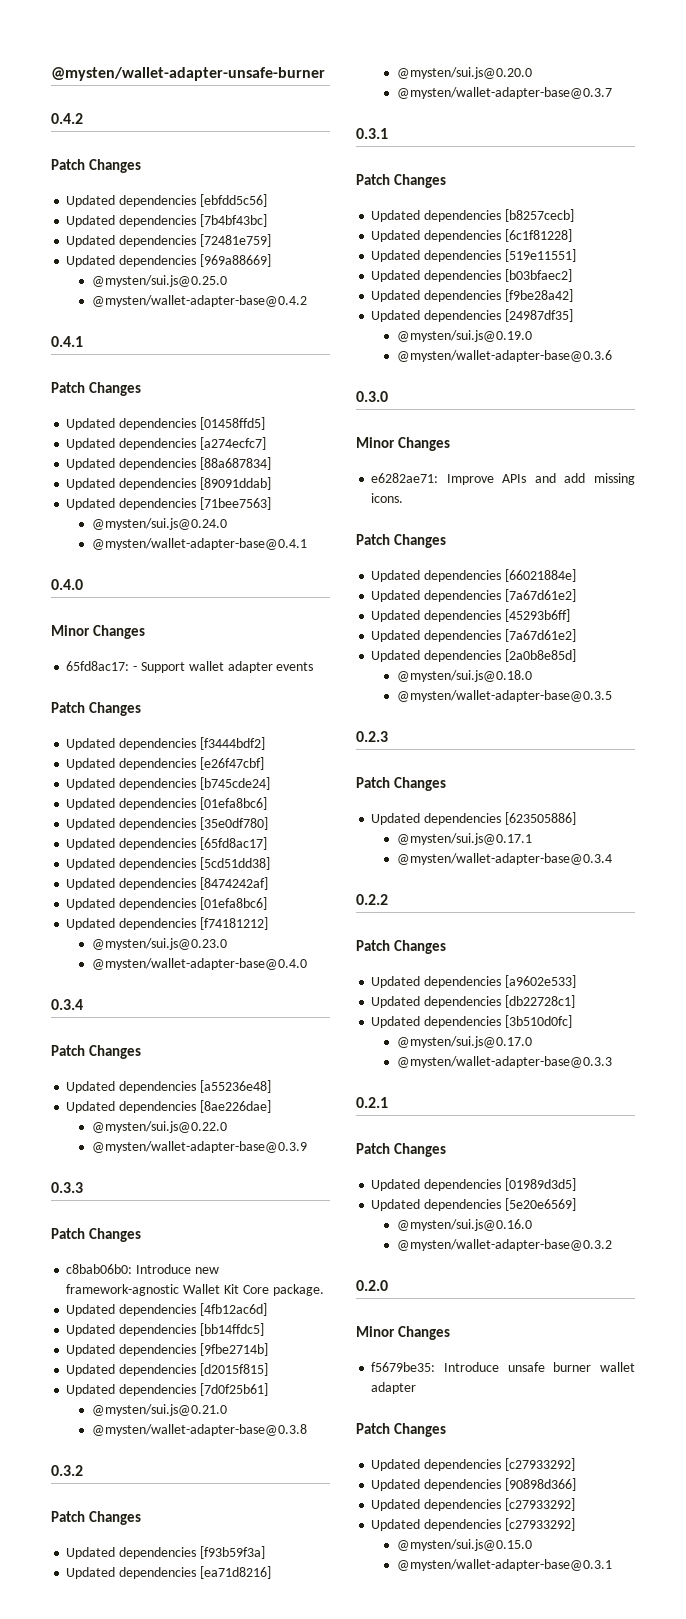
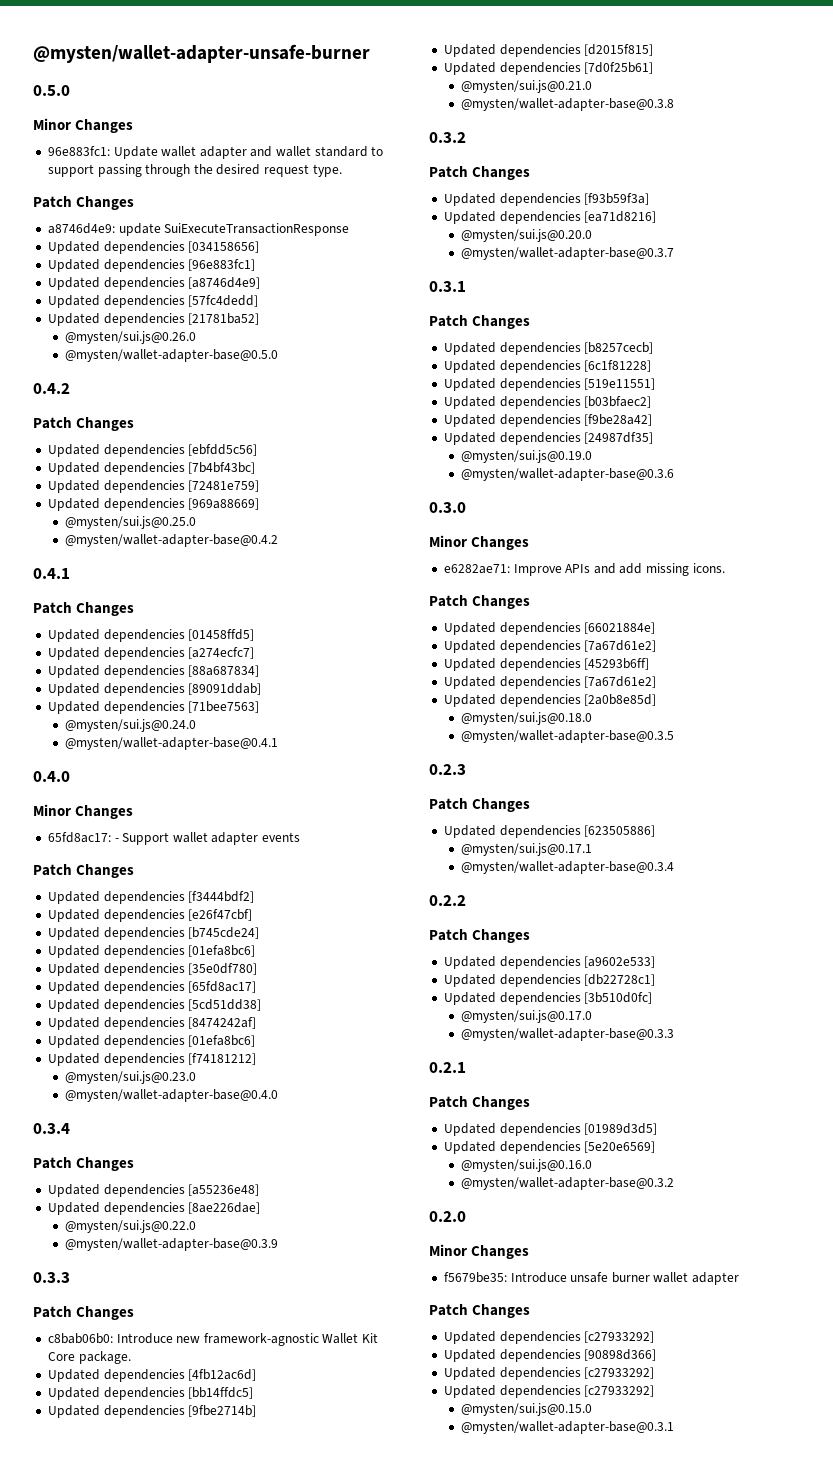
+ 0.5.0
+ Minor Changes
+ 96e883fc1: Update wallet adapter and wallet standard to support passing through the desired request type.
+ Patch Changes
+ a8746d4e9: update SuiExecuteTransactionResponse
+ Updated dependencies [034158656]
+ Updated dependencies [96e883fc1]
+ Updated dependencies [a8746d4e9]
+ Updated dependencies [57fc4dedd]
+ Updated dependencies [21781ba52]
+ @mysten/sui.js@0.26.0
+ @mysten/wallet-adapter-base@0.5.0

